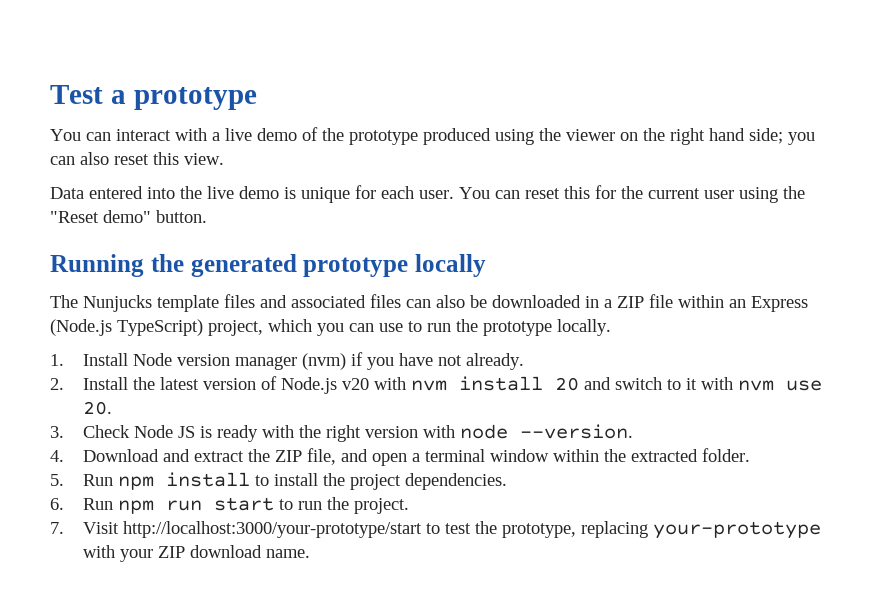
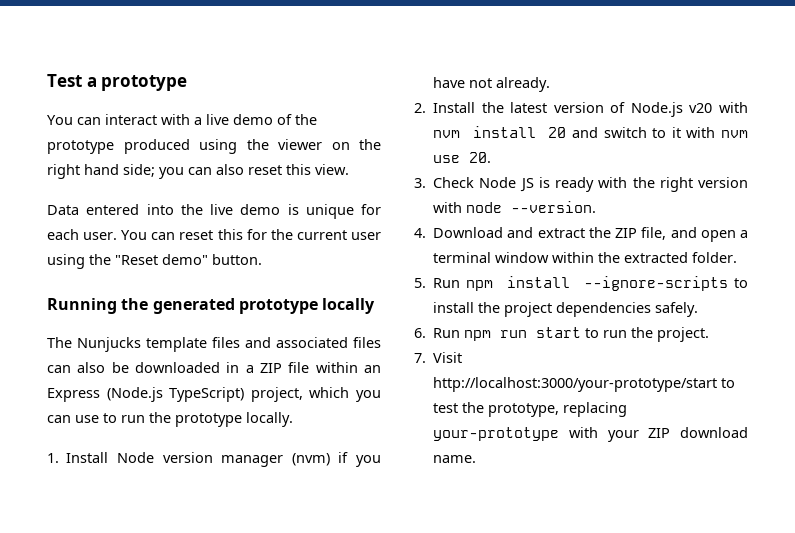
- 5. Run npm install to install the project dependencies.
+ 5. Run npm install --ignore-scripts to install the project dependencies safely.

